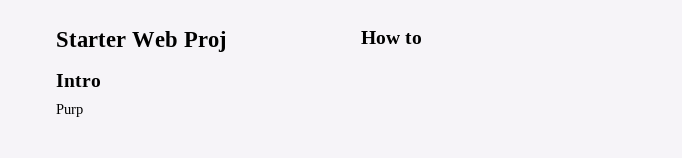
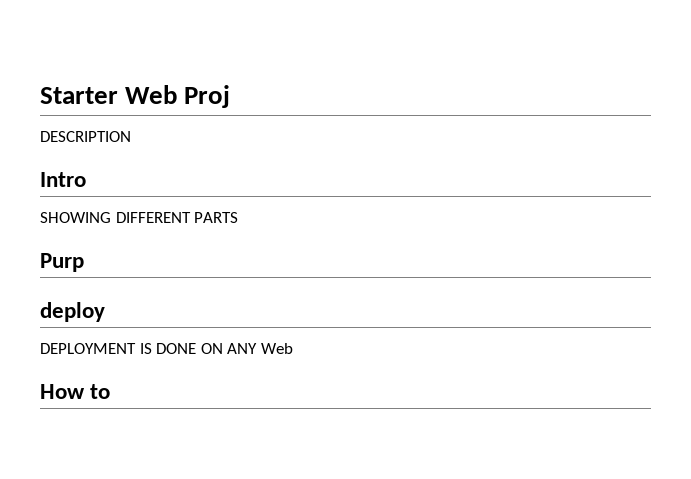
+ DESCRIPTION
+ SHOWING DIFFERENT PARTS
  Purp
+ deploy
+ DEPLOYMENT IS DONE ON ANY Web

